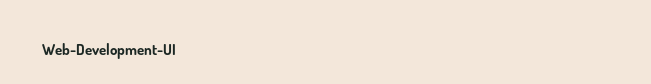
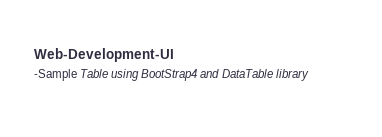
+ -Sample Table using BootStrap4 and DataTable library

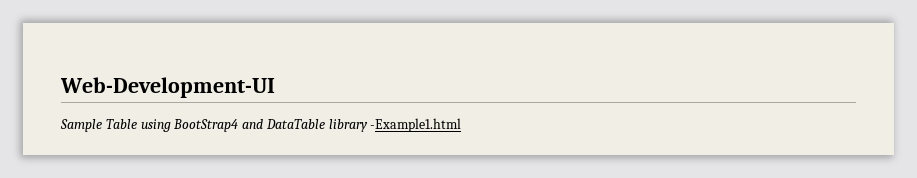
- -Sample Table using BootStrap4 and DataTable library
+ Sample Table using BootStrap4 and DataTable library -Example1.html

